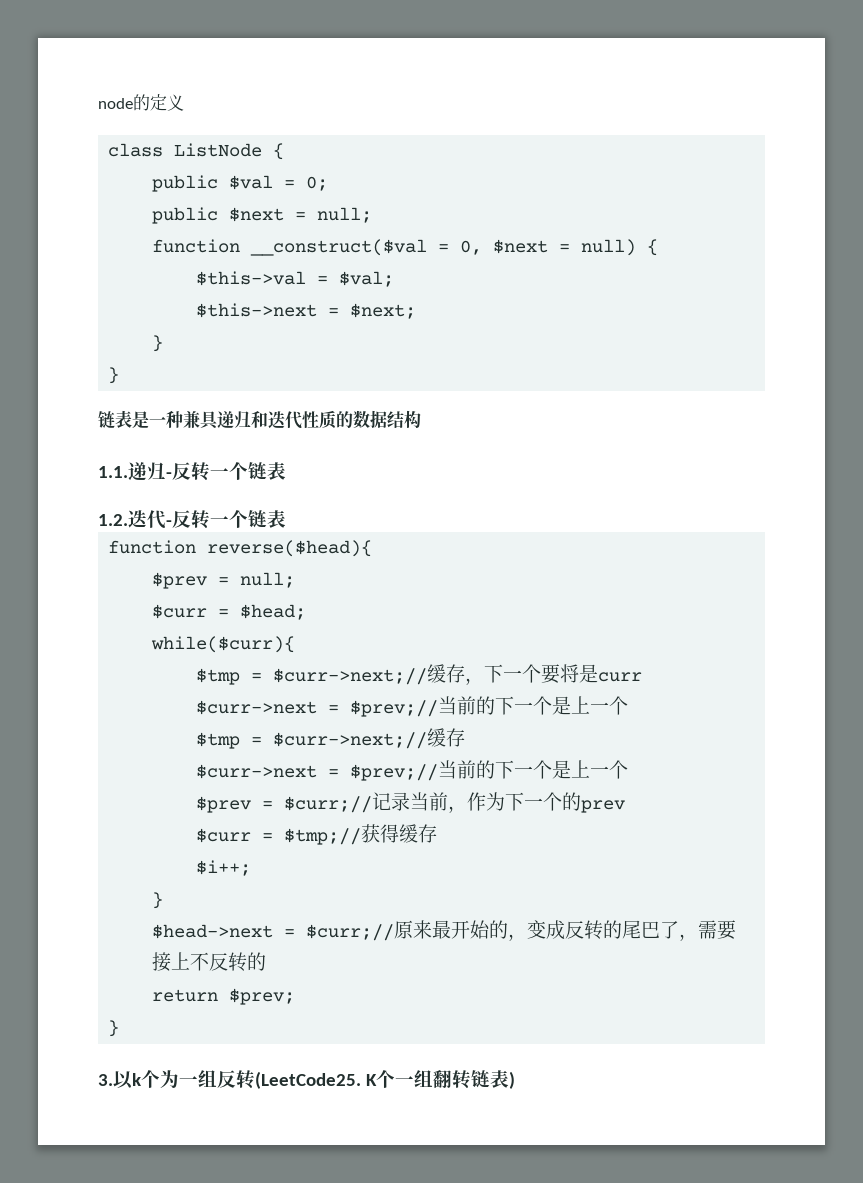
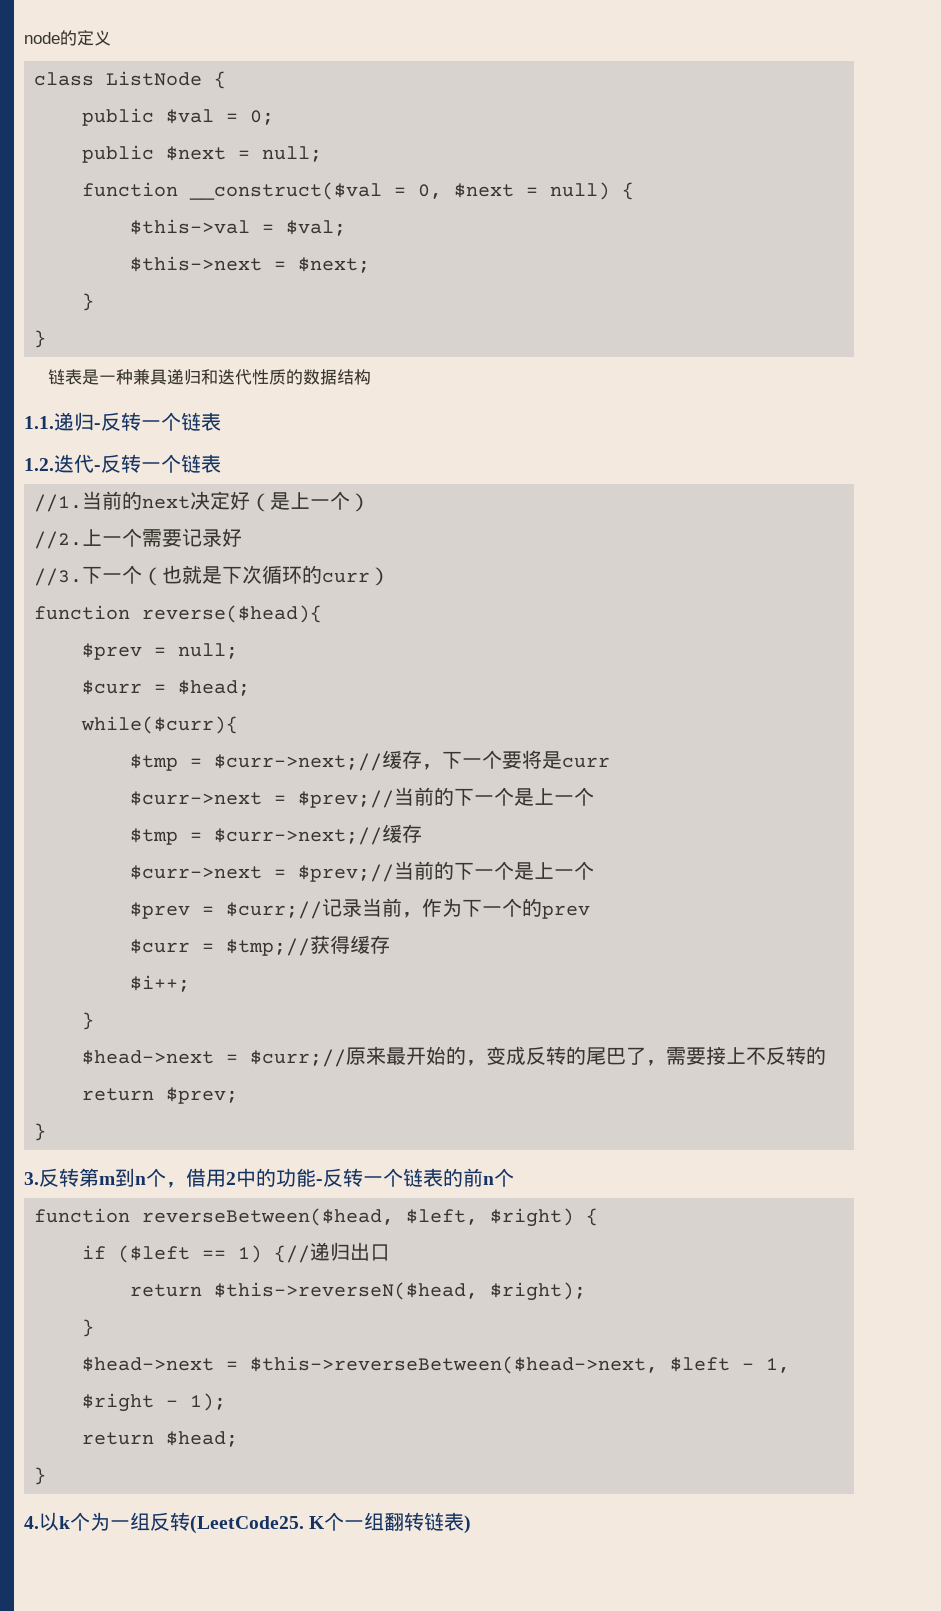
+ //1.当前的next决定好（是上一个）
+ //2.上一个需要记录好
+ //3.下一个（也就是下次循环的curr）
- 3.以k个为一组反转(LeetCode25.
+ 3.反转第m到n个，借用2中的功能-反转一个链表的前n个
+ function reverseBetween($head, $left, $right) {
+ if ($left == 1) {//递归出口
+ return $this->reverseN($head, $right);
+ }
+ $head->next = $this->reverseBetween($head->next, $left - 1, $right - 1);
+ return $head;
+ }
+ 4.以k个为一组反转(LeetCode25.

